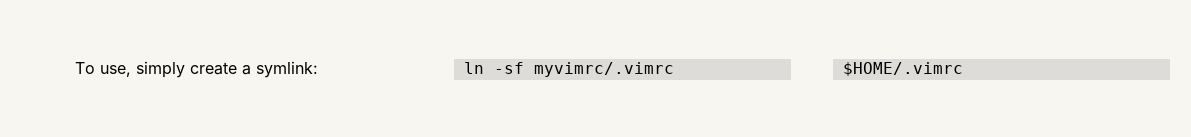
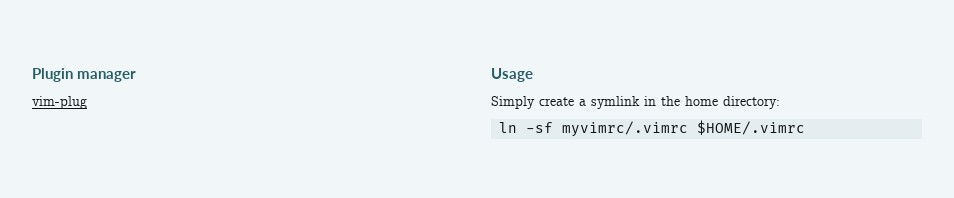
- To use, simply create a symlink:
+ Plugin manager
+ vim-plug
+ Usage
+ Simply create a symlink in the home directory:

